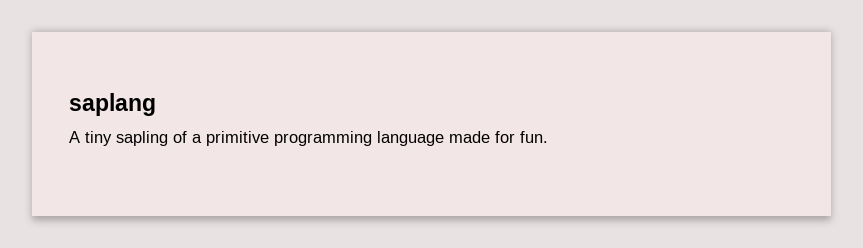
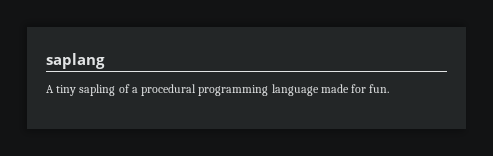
- A tiny sapling of a primitive programming language made for fun.
+ A tiny sapling of a procedural programming language made for fun.

